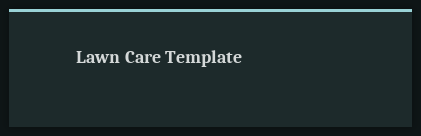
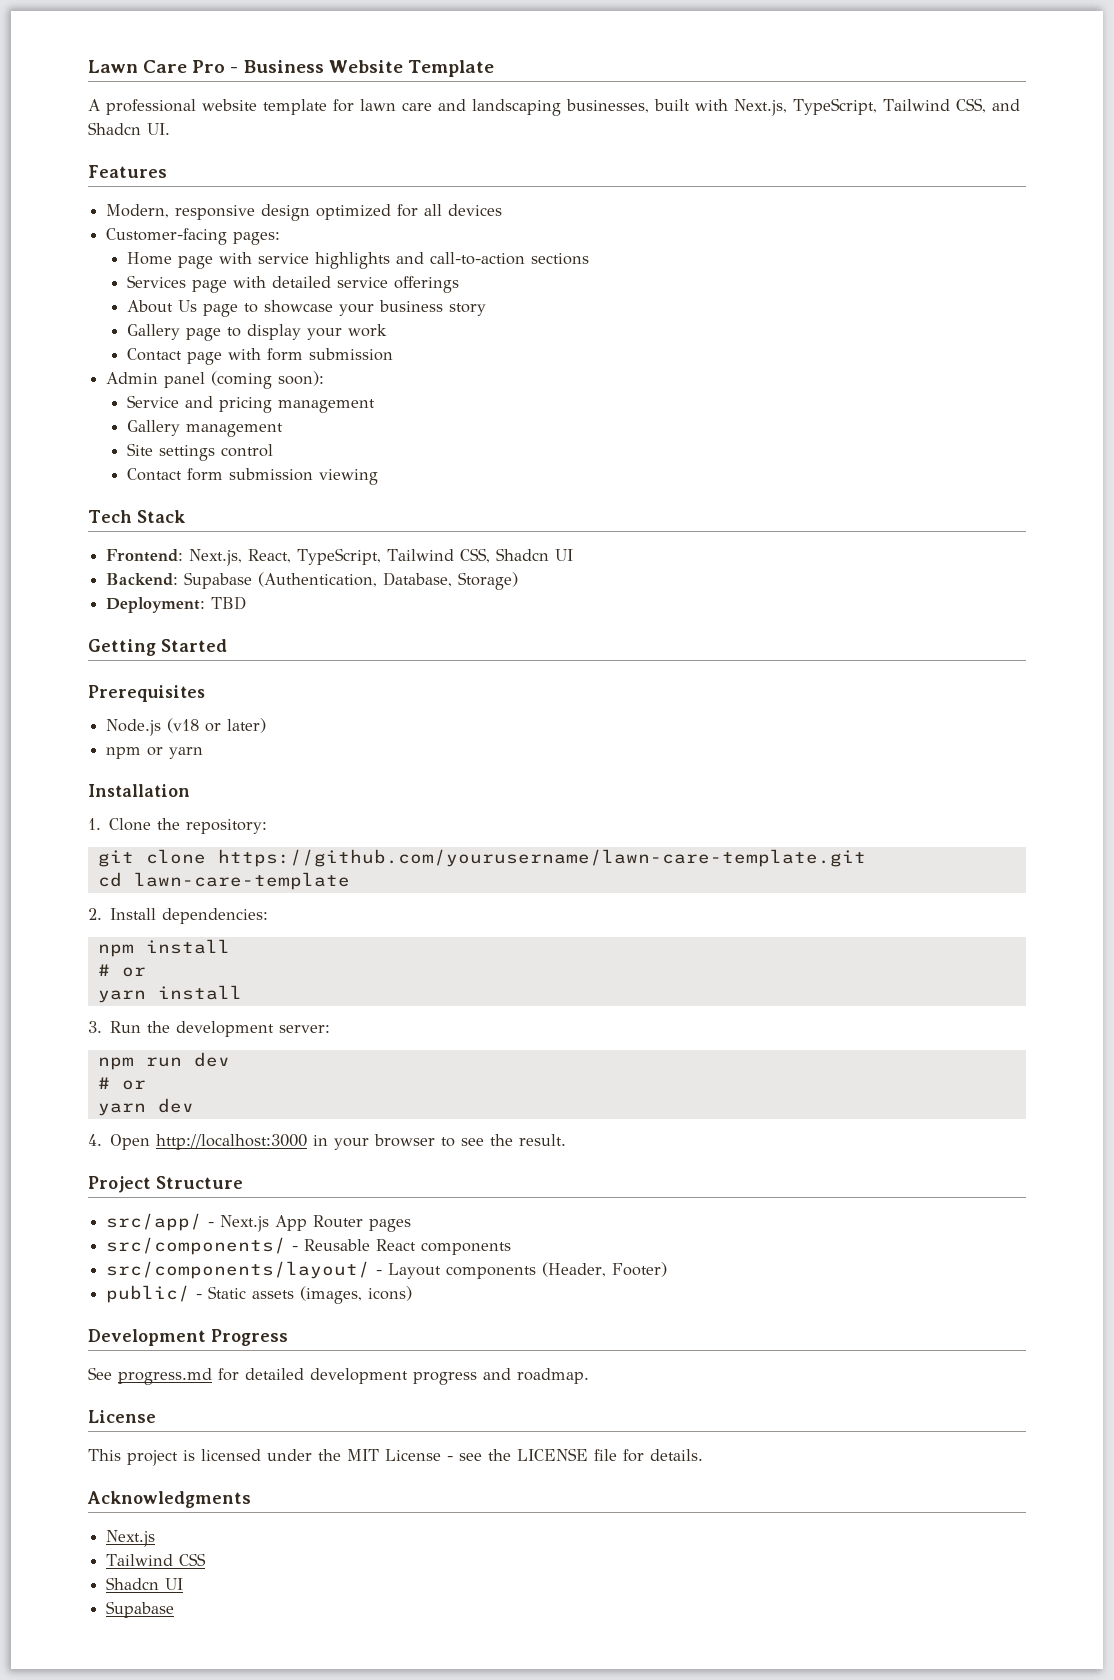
- Lawn Care Template
+ Lawn Care Pro - Business Website Template
+ A professional website template for lawn care and landscaping businesses, built with Next.js, TypeScript, Tailwind CSS, and Shadcn UI.
+ Features
+ Modern, responsive design optimized for all devices
+ Customer-facing pages:
+ Home page with service highlights and call-to-action sections
+ Services page with detailed service offerings
+ About Us page to showcase your business story
+ Gallery page to display your work
+ Contact page with form submission
+ Admin panel (coming soon):
+ Service and pricing management
+ Gallery management
+ Site settings control
+ Contact form submission viewing
+ Tech Stack
+ Frontend: Next.js, React, TypeScript, Tailwind CSS, Shadcn UI
+ Backend: Supabase (Authentication, Database, Storage)
+ Deployment: TBD
+ Getting Started
+ Prerequisites
+ Node.js (v18 or later)
+ npm or yarn
+ Installation
+ 1. Clone the repository:
+ git clone https://github.com/yourusername/lawn-care-template.git
+ cd lawn-care-template
+ 2. Install dependencies:
+ npm install
+ # or
+ yarn install
+ 3. Run the development server:
+ npm run dev
+ # or
+ yarn dev
+ 4. Open http://localhost:3000 in your browser to see the result.
+ Project Structure
+ src/app/ - Next.js App Router pages
+ src/components/ - Reusable React components
+ src/components/layout/ - Layout components (Header, Footer)
+ public/ - Static assets (images, icons)
+ Development Progress
+ See progress.md for detailed development progress and roadmap.
+ License
+ This project is licensed under the MIT License - see the LICENSE file for details.
+ Acknowledgments
+ Next.js
+ Tailwind CSS
+ Shadcn UI
+ Supabase

